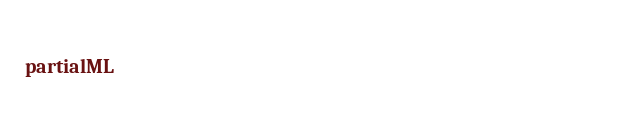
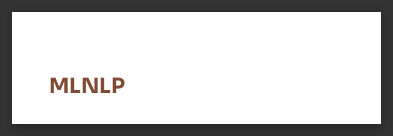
- partialML
+ MLNLP

